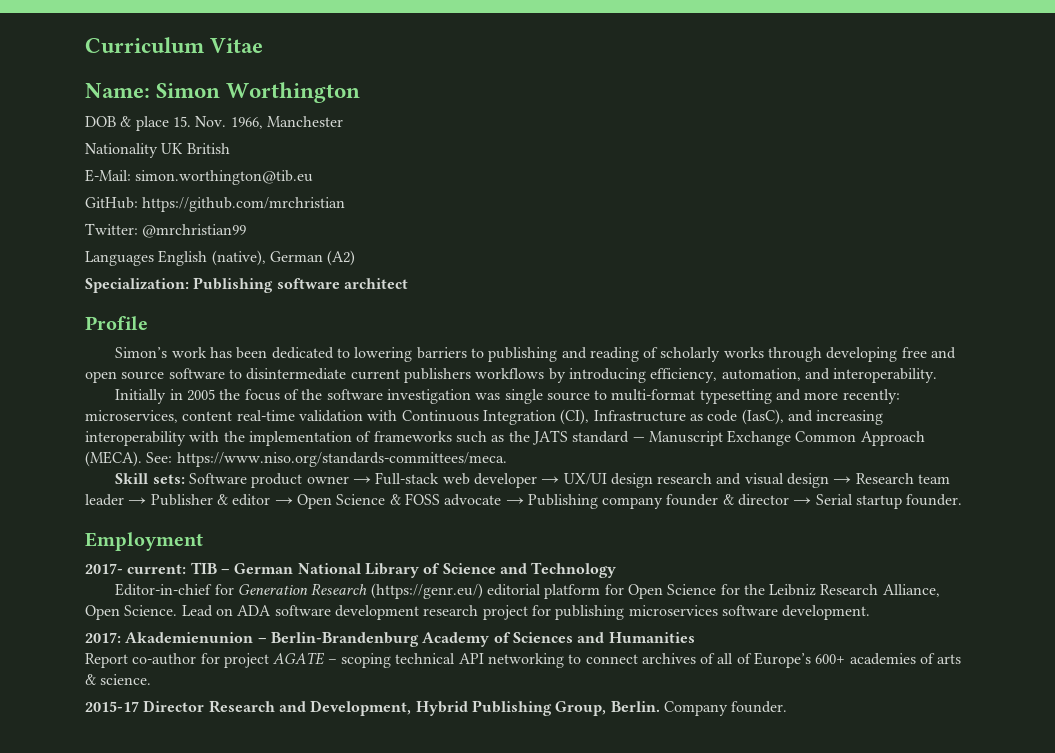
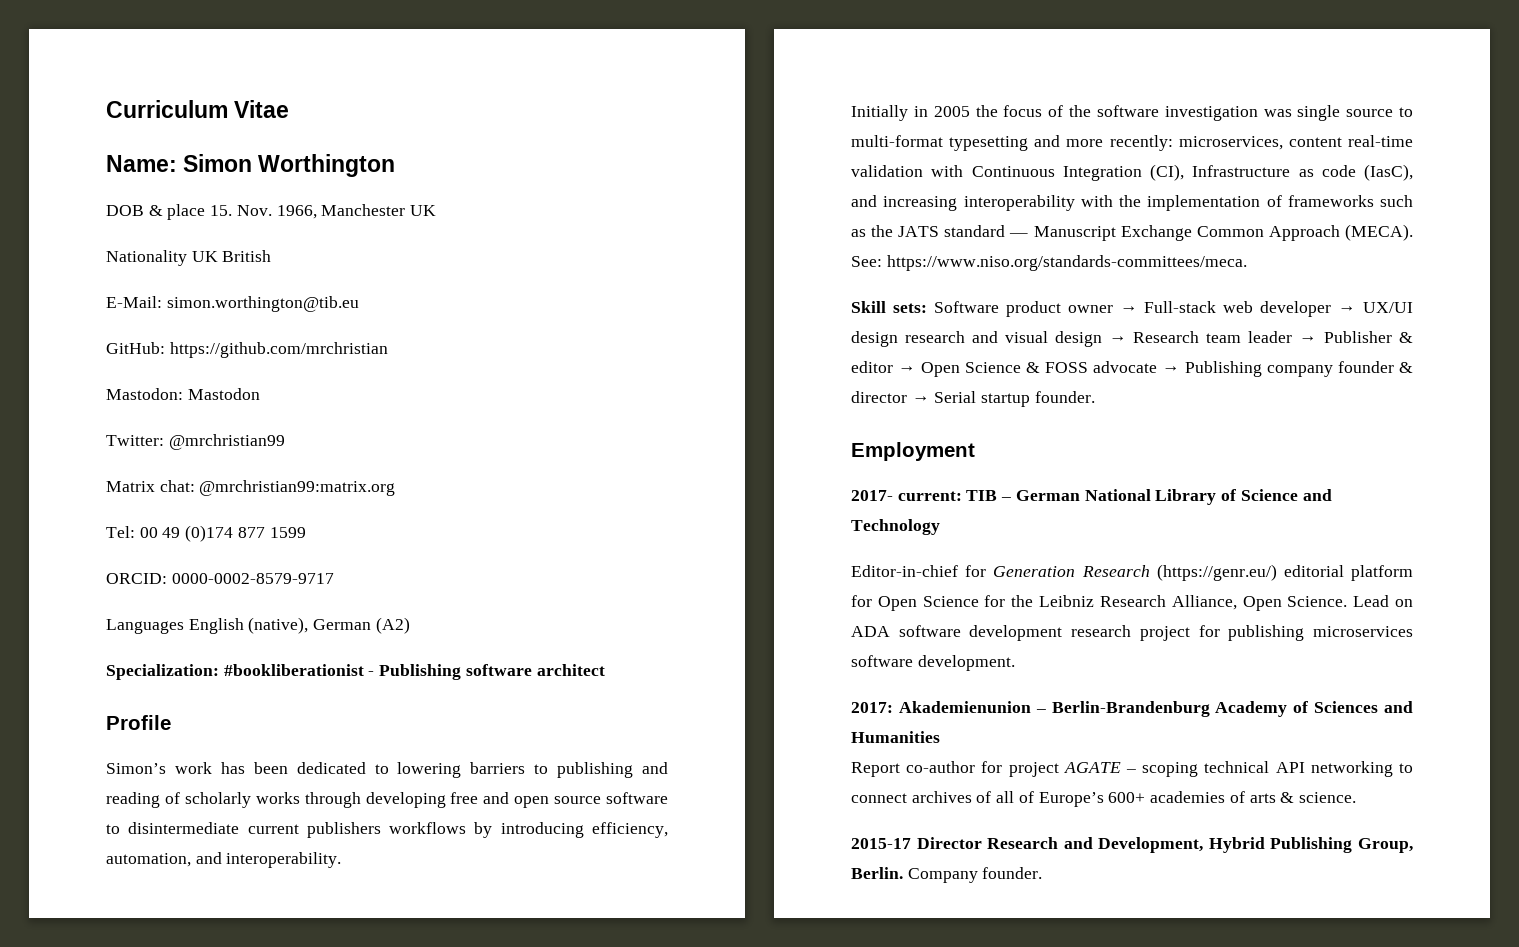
- DOB & place 15. Nov. 1966, Manchester
+ DOB & place 15. Nov. 1966, Manchester UK
+ Mastodon: Mastodon
+ Matrix chat: @mrchristian99:matrix.org
+ Tel: 00 49 (0)174 877 1599
+ ORCID: 0000-0002-8579-9717
- Specialization: Publishing software architect
+ Specialization: #bookliberationist - Publishing software architect

